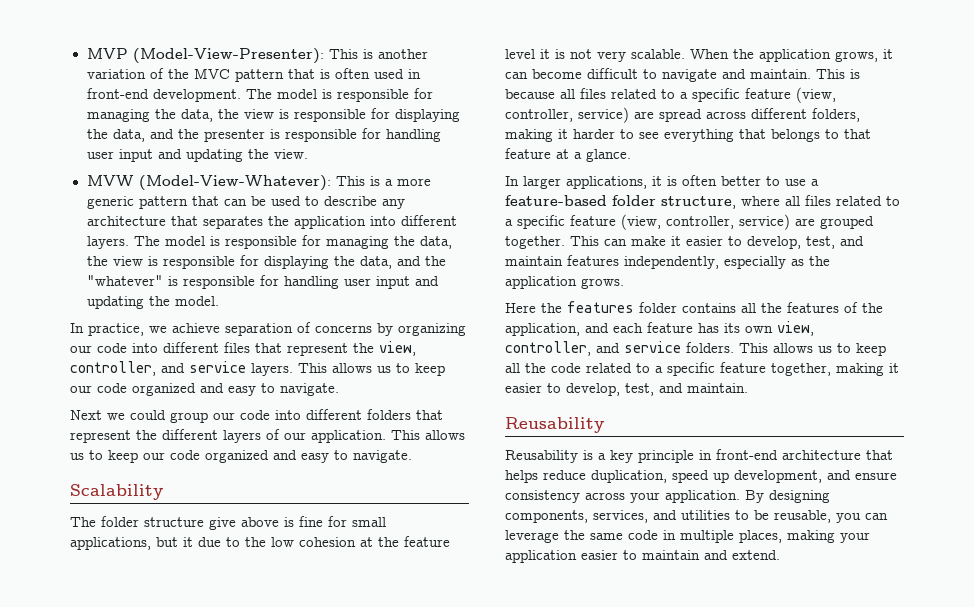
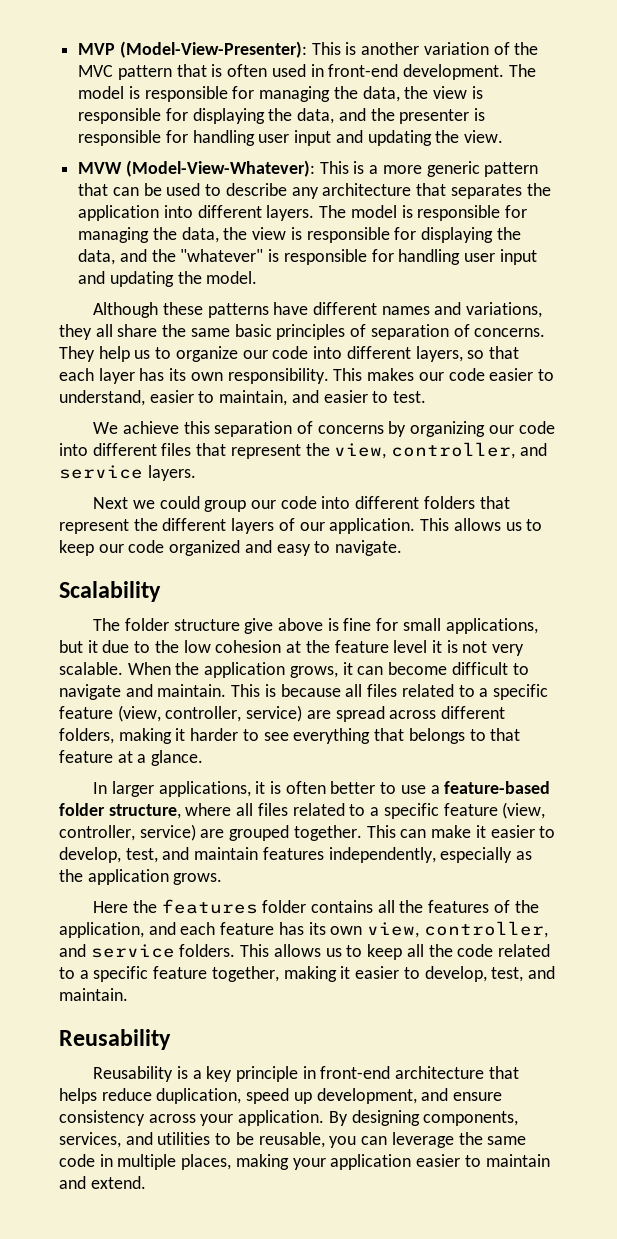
- In practice, we achieve separation of concerns by organizing our code into different files that represent the view, controller, and service layers. This allows us to keep our code organized and easy to navigate.
+ Although these patterns have different names and variations, they all share the same basic principles of separation of concerns. They help us to organize our code into different layers, so that each layer has its own responsibility. This makes our code easier to understand, easier to maintain, and easier to test.
+ We achieve this separation of concerns by organizing our code into different files that represent the view, controller, and service layers.

